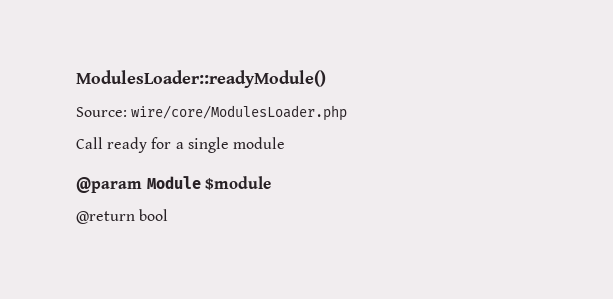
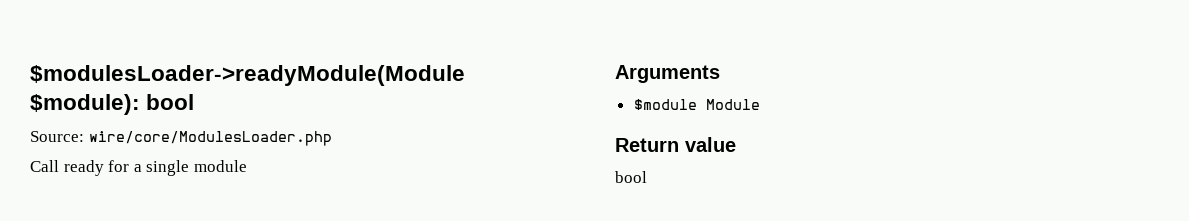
- ModulesLoader::readyModule()
+ $modulesLoader->readyModule(Module $module): bool
- @param Module $module
- @return bool
+ Arguments
+ $module Module
+ Return value
+ bool

